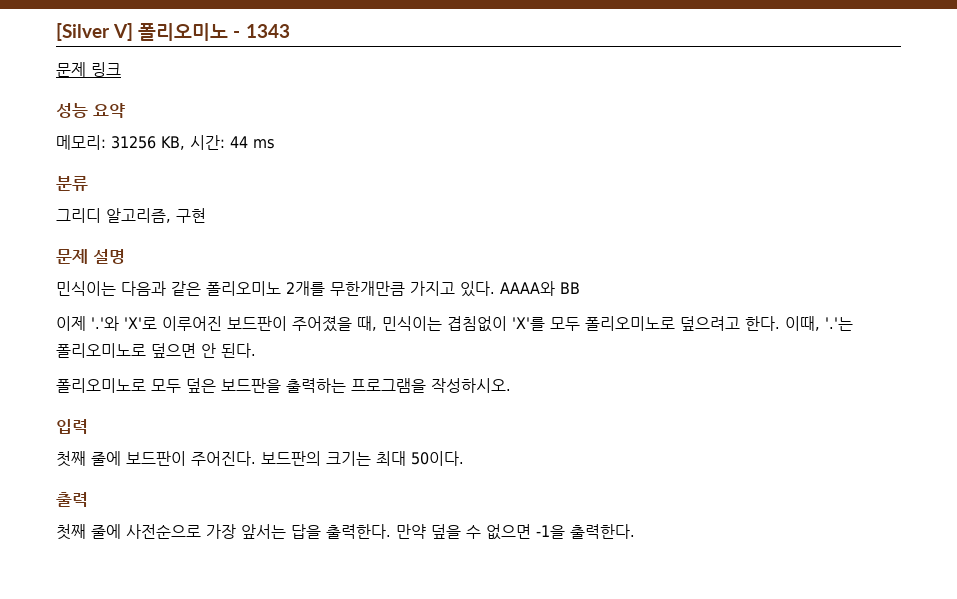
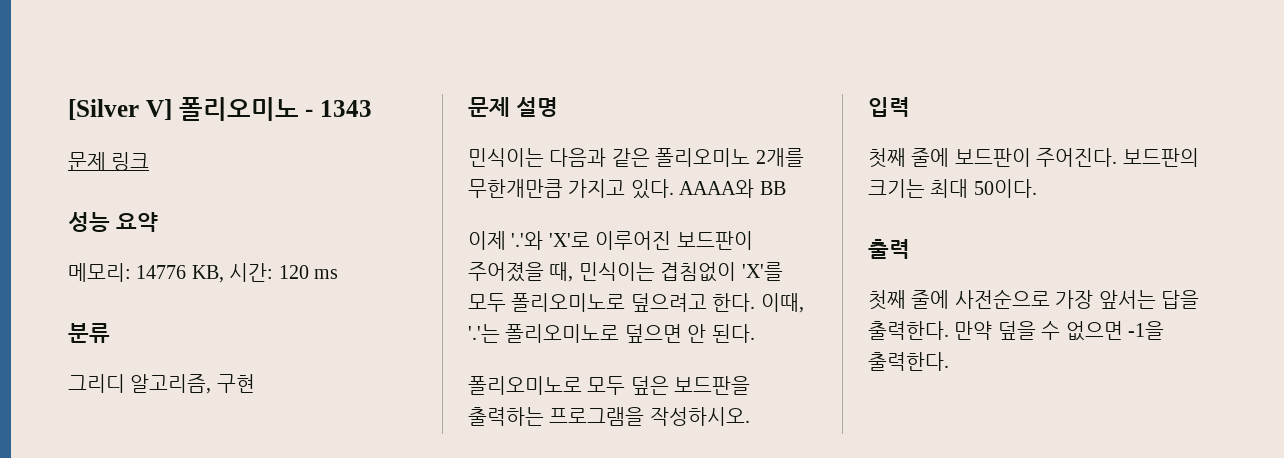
- 메모리: 31256 KB, 시간: 44 ms
+ 메모리: 14776 KB, 시간: 120 ms

